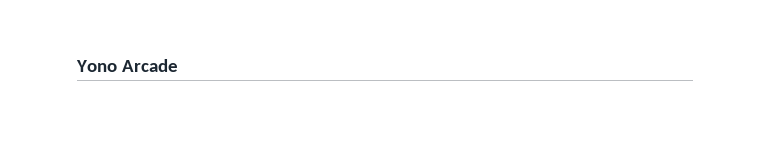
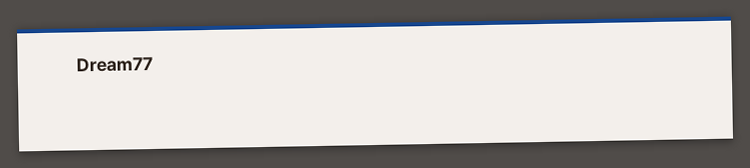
- Yono Arcade
+ Dream77

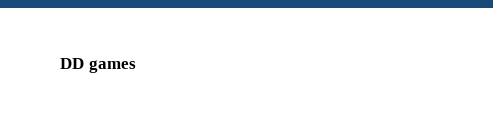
- Dream77
+ DD games

